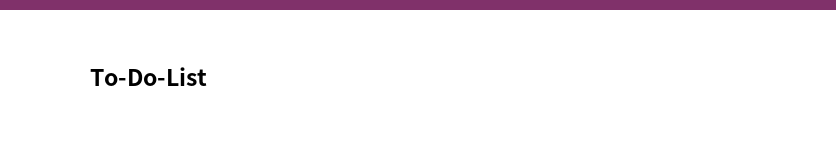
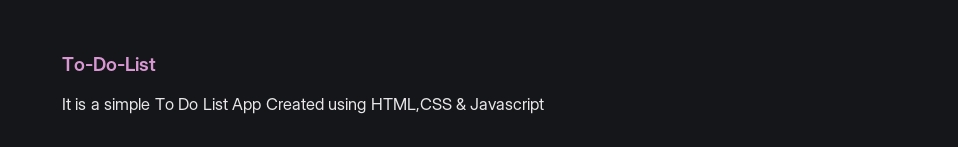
+ It is a simple To Do List App Created using HTML,CSS & Javascript

